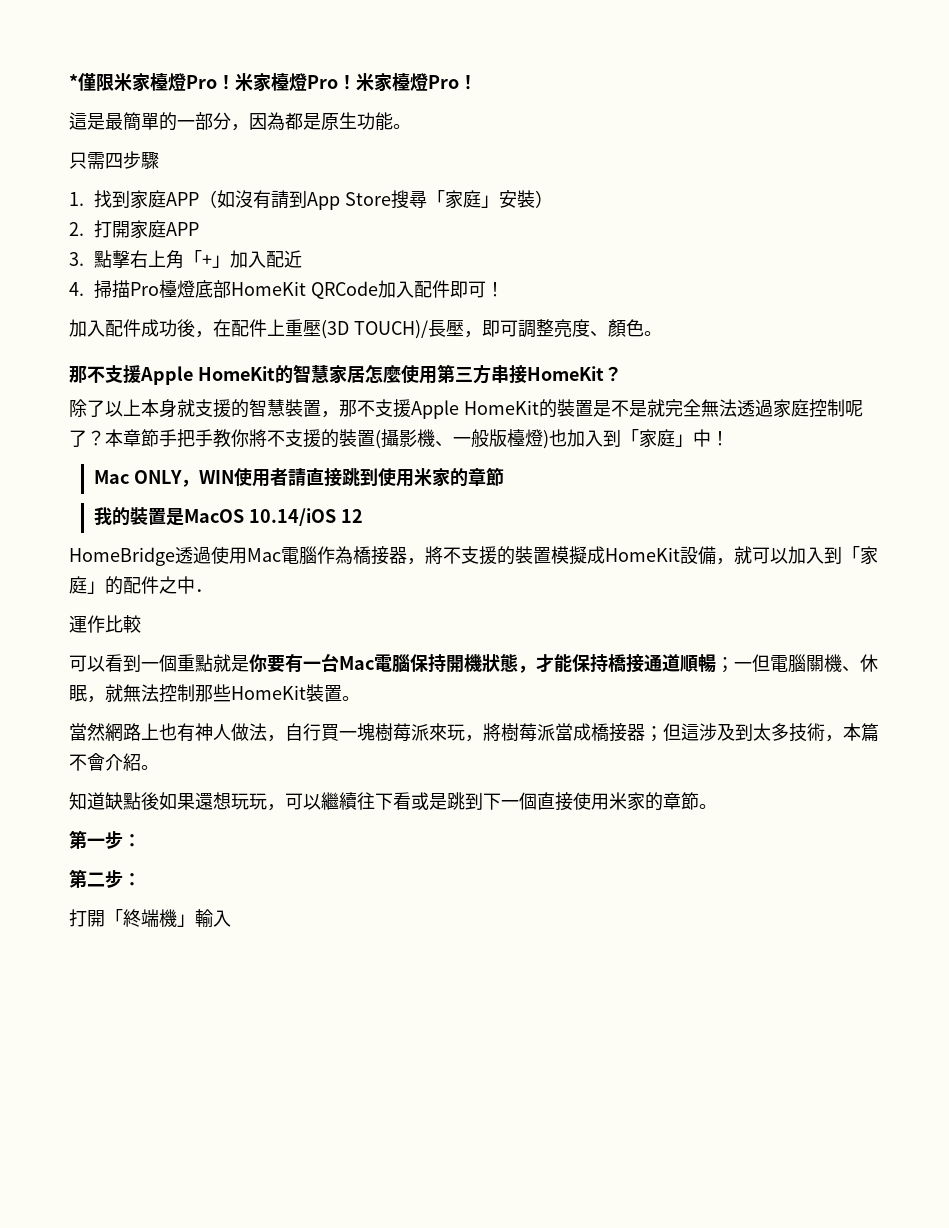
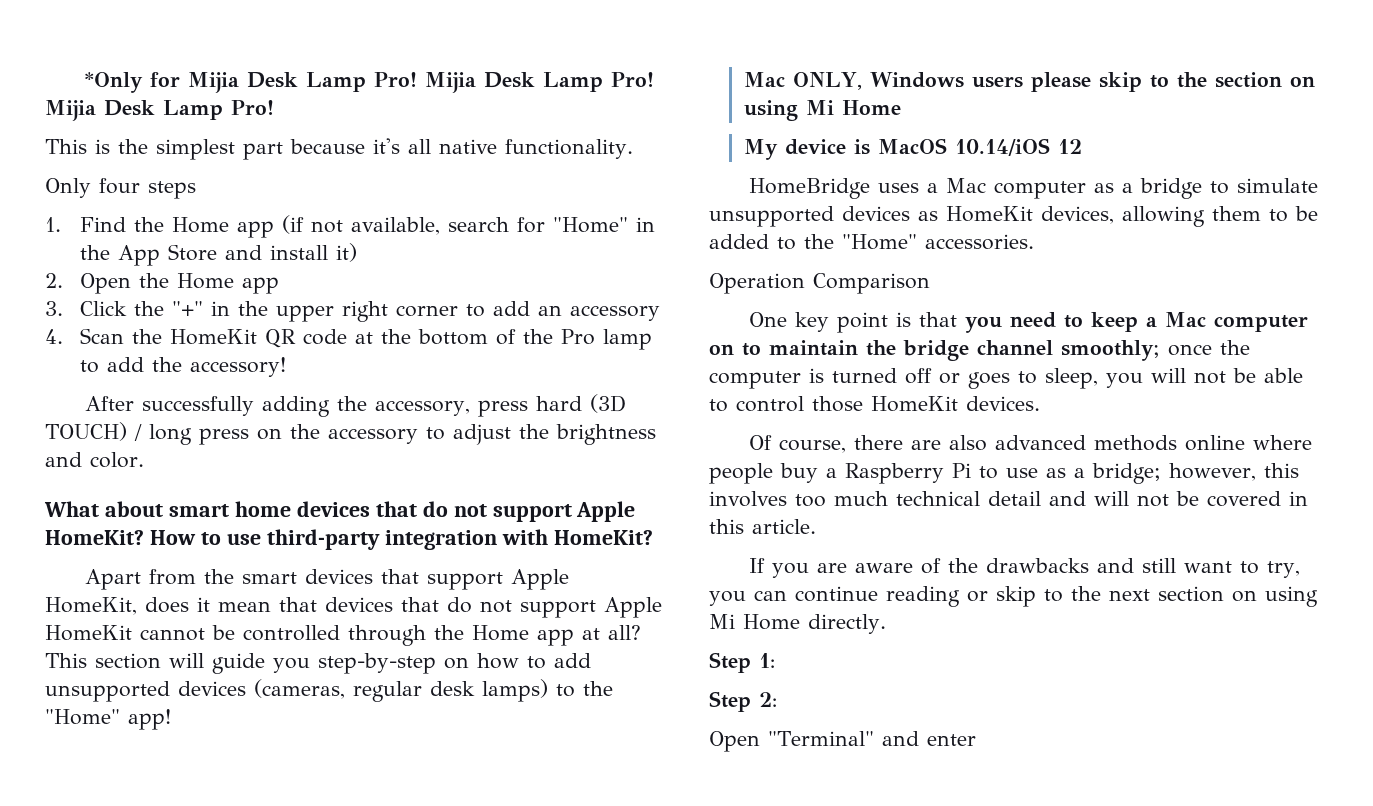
- *僅限米家檯燈Pro！米家檯燈Pro！米家檯燈Pro！
- 這是最簡單的一部分，因為都是原生功能。
- 只需四步驟
- 1.找到家庭APP（如沒有請到App Store搜尋「家庭」安裝）
- 2.打開家庭APP
- 3.點擊右上角「+」加入配近
- 4.掃描Pro檯燈底部HomeKit QRCode加入配件即可！
- 加入配件成功後，在配件上重壓(3D TOUCH)/長壓，即可調整亮度、顏色。
- 那不支援Apple HomeKit的智慧家居怎麼使用第三方串接HomeKit？
- 除了以上本身就支援的智慧裝置，那不支援Apple HomeKit的裝置是不是就完全無法透過家庭控制呢了？本章節手把手教你將不支援的裝置(攝影機、一般版檯燈)也加入到「家庭」中！
- Mac ONLY，WIN使用者請直接跳到使用米家的章節
- 我的裝置是MacOS 10.14/iOS 12
- HomeBridge透過使用Mac電腦作為橋接器，將不支援的裝置模擬成HomeKit設備，就可以加入到「家庭」的配件之中．
- 運作比較
- 可以看到一個重點就是你要有一台Mac電腦保持開機狀態，才能保持橋接通道順暢；一但電腦關機、休眠，就無法控制那些HomeKit裝置。
- 當然網路上也有神人做法，自行買一塊樹莓派來玩，將樹莓派當成橋接器；但這涉及到太多技術，本篇不會介紹。
- 知道缺點後如果還想玩玩，可以繼續往下看或是跳到下一個直接使用米家的章節。
- 第一步：
- 第二步：
- 打開「終端機」輸入
+ *Only for Mijia Desk Lamp Pro! Mijia Desk Lamp Pro! Mijia Desk Lamp Pro!
+ This is the simplest part because it's all native functionality.
+ Only four steps
+ 1. Find the Home app (if not available, search for "Home" in the App Store and install it)
+ 2. Open the Home app
+ 3. Click the "+" in the upper right corner to add an accessory
+ 4. Scan the HomeKit QR code at the bottom of the Pro lamp to add the accessory!
+ After successfully adding the accessory, press hard (3D TOUCH) / long press on the accessory to adjust the brightness and color.
+ What about smart home devices that do not support Apple HomeKit? How to use third-party integration with HomeKit?
+ Apart from the smart devices that support Apple HomeKit, does it mean that devices that do not support Apple HomeKit cannot be controlled through the Home app at all? This section will guide you step-by-step on how to add unsupported devices (cameras, regular desk lamps) to the "Home" app!
+ Mac ONLY, Windows users please skip to the section on using Mi Home
+ My device is MacOS 10.14/iOS 12
+ HomeBridge uses a Mac computer as a bridge to simulate unsupported devices as HomeKit devices, allowing them to be added to the "Home" accessories.
+ Operation Comparison
+ One key point is that you need to keep a Mac computer on to maintain the bridge channel smoothly; once the computer is turned off or goes to sleep, you will not be able to control those HomeKit devices.
+ Of course, there are also advanced methods online where people buy a Raspberry Pi to use as a bridge; however, this involves too much technical detail and will not be covered in this article.
+ If you are aware of the drawbacks and still want to try, you can continue reading or skip to the next section on using Mi Home directly.
+ Step 1:
+ Step 2:
+ Open "Terminal" and enter

